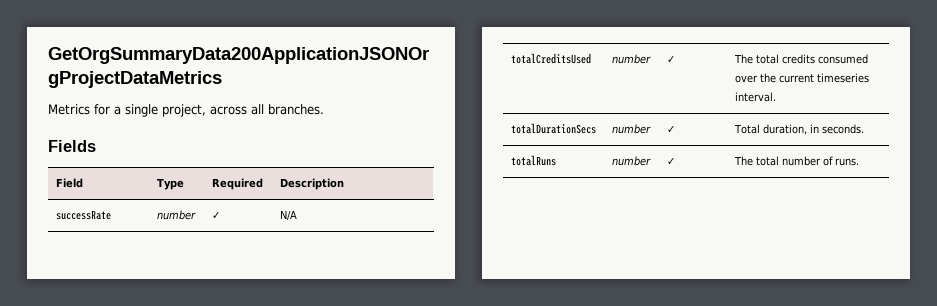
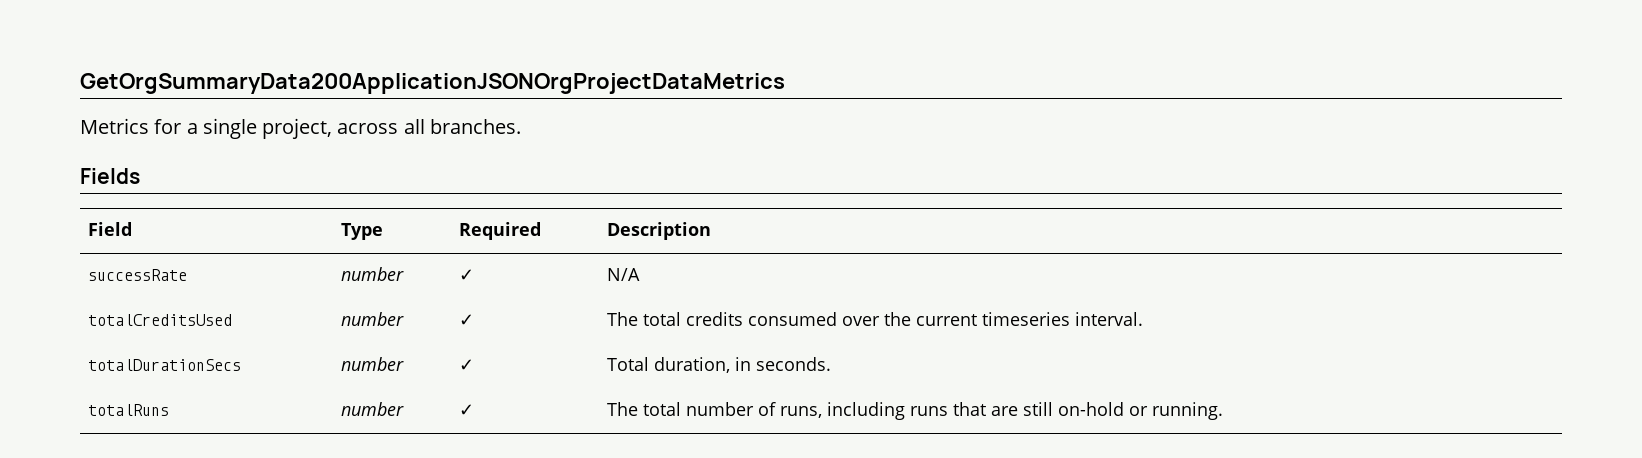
- totalRuns | number | ✓ | The total number of runs.
+ totalRuns | number | ✓ | The total number of runs, including runs that are still on-hold or running.

